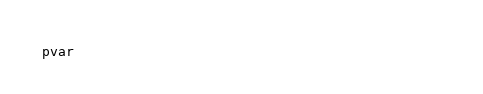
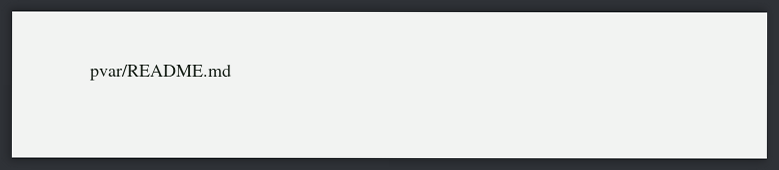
- pvar
+ pvar/README.md

